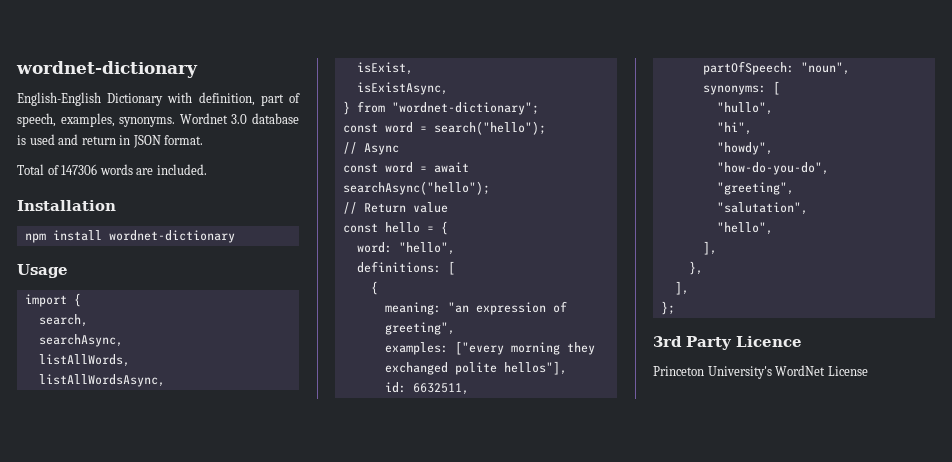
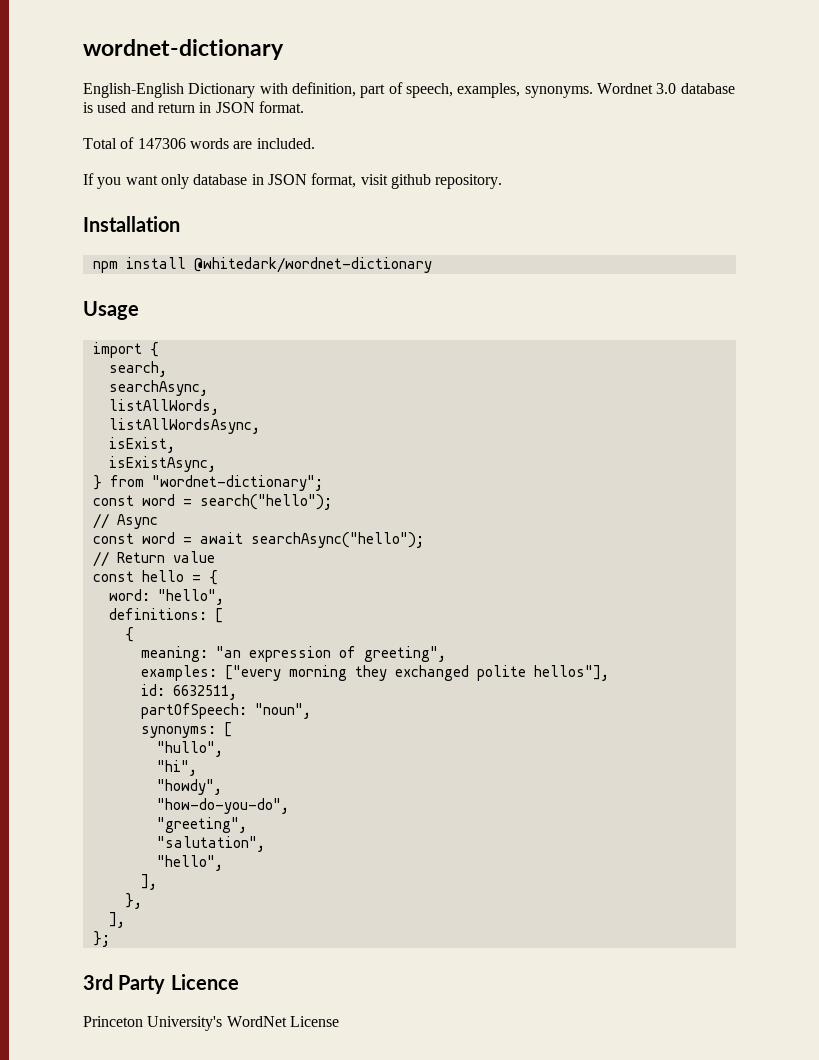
+ If you want only database in JSON format, visit github repository.
- npm install wordnet-dictionary
+ npm install @whitedark/wordnet-dictionary

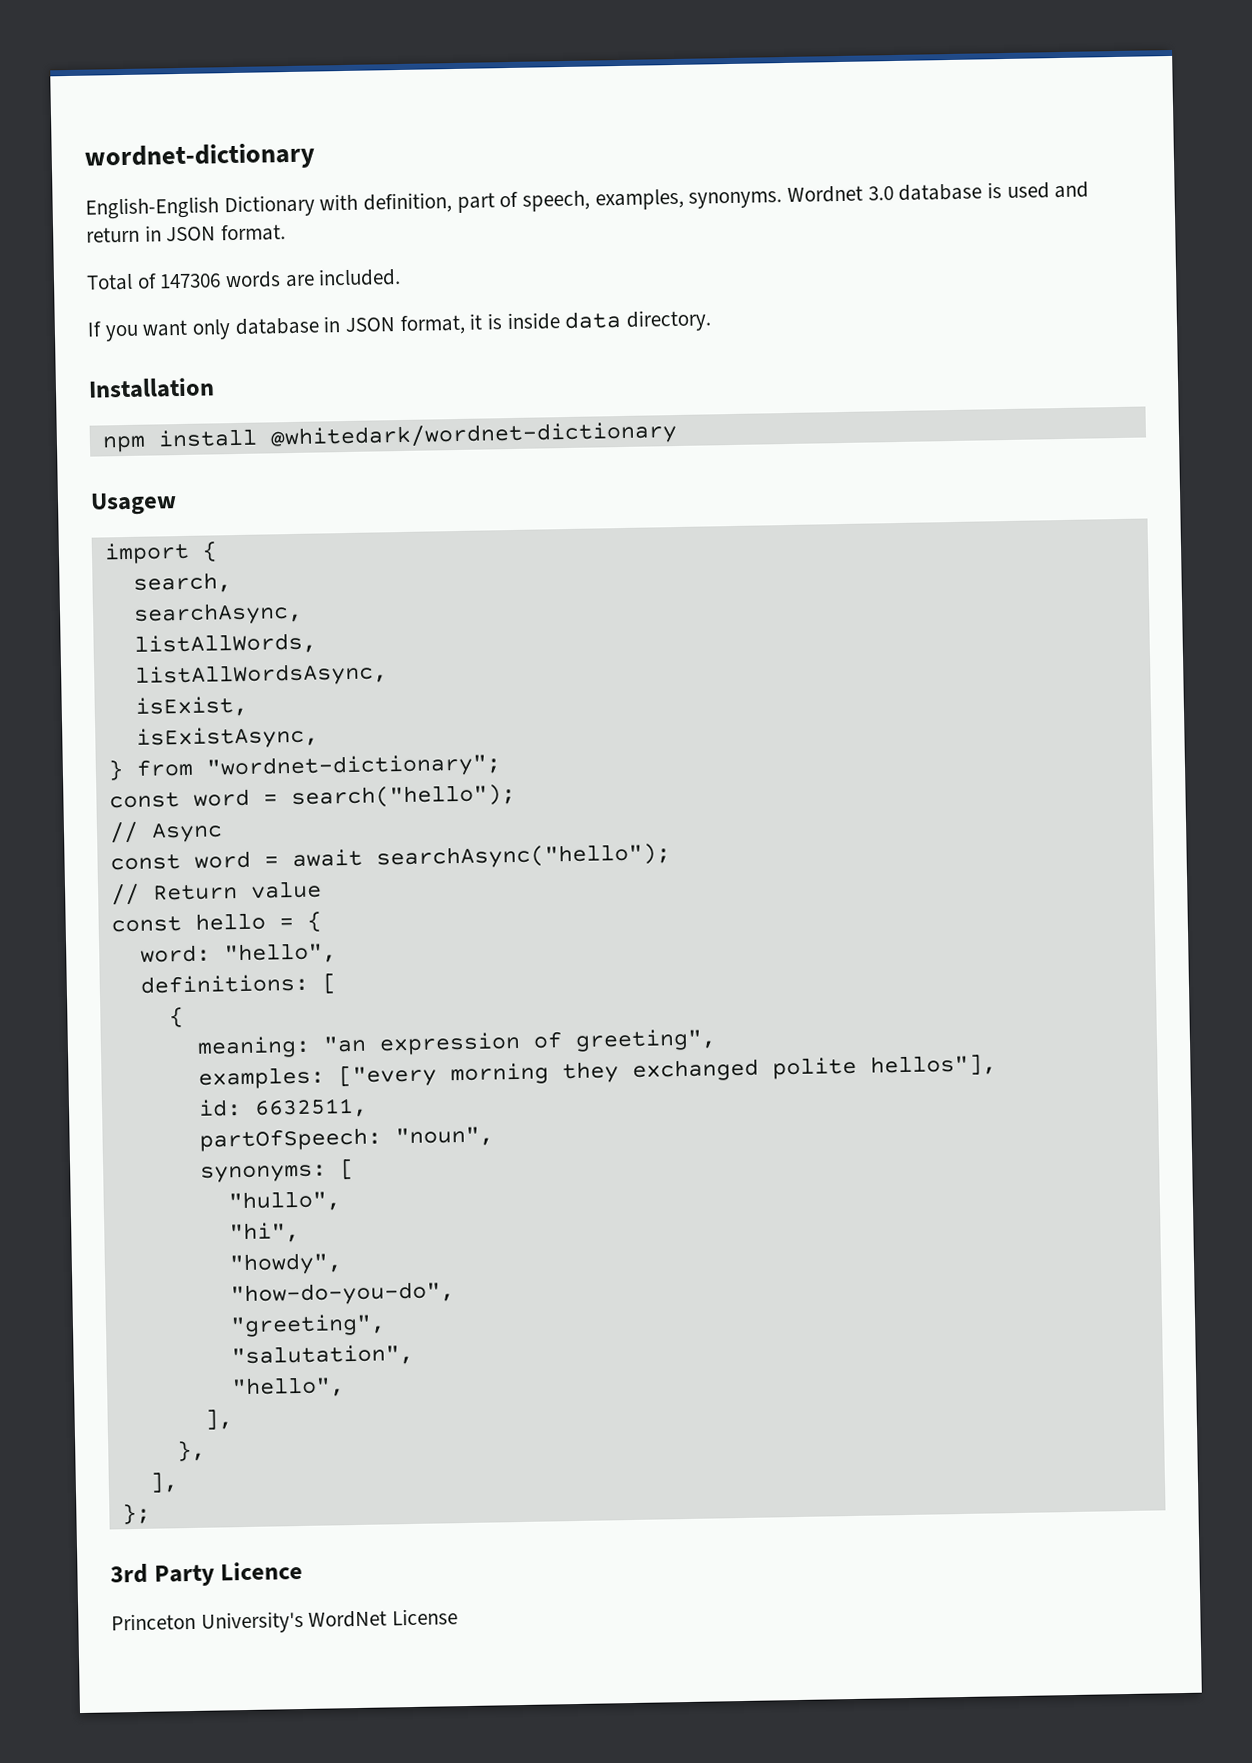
- If you want only database in JSON format, visit github repository.
+ If you want only database in JSON format, it is inside data directory.
- Usage
+ Usagew

